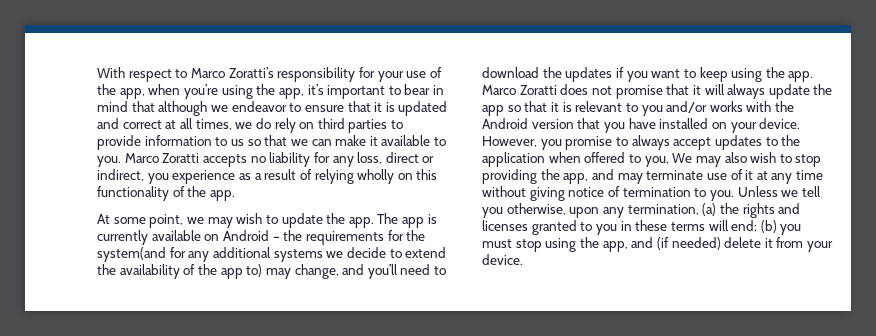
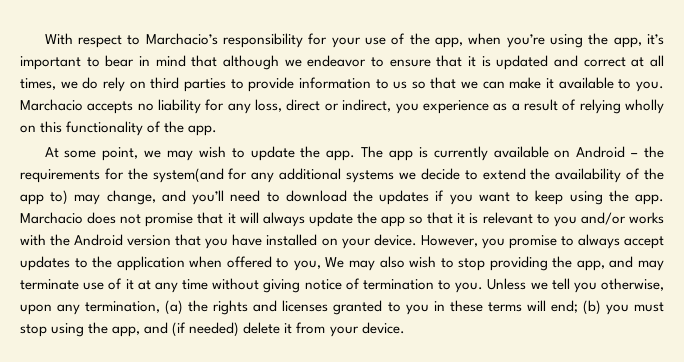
- With respect to Marco Zoratti’s responsibility for your use of the app, when you’re using the app, it’s important to bear in mind that although we endeavor to ensure that it is updated and correct at all times, we do rely on third parties to provide information to us so that we can make it available to you.
+ With respect to Marchacio’s responsibility for your use of the app, when you’re using the app, it’s important to bear in mind that although we endeavor to ensure that it is updated and correct at all times, we do rely on third parties to provide information to us so that we can make it available to you.
- Marco Zoratti accepts no liability for any loss, direct or indirect, you experience as a result of relying wholly on this functionality of the app.
+ Marchacio accepts no liability for any loss, direct or indirect, you experience as a result of relying wholly on this functionality of the app.
- Marco Zoratti does not promise that it will always update the app so that it is relevant to you and/or works with the Android version that you have installed on your device.
+ Marchacio does not promise that it will always update the app so that it is relevant to you and/or works with the Android version that you have installed on your device.

